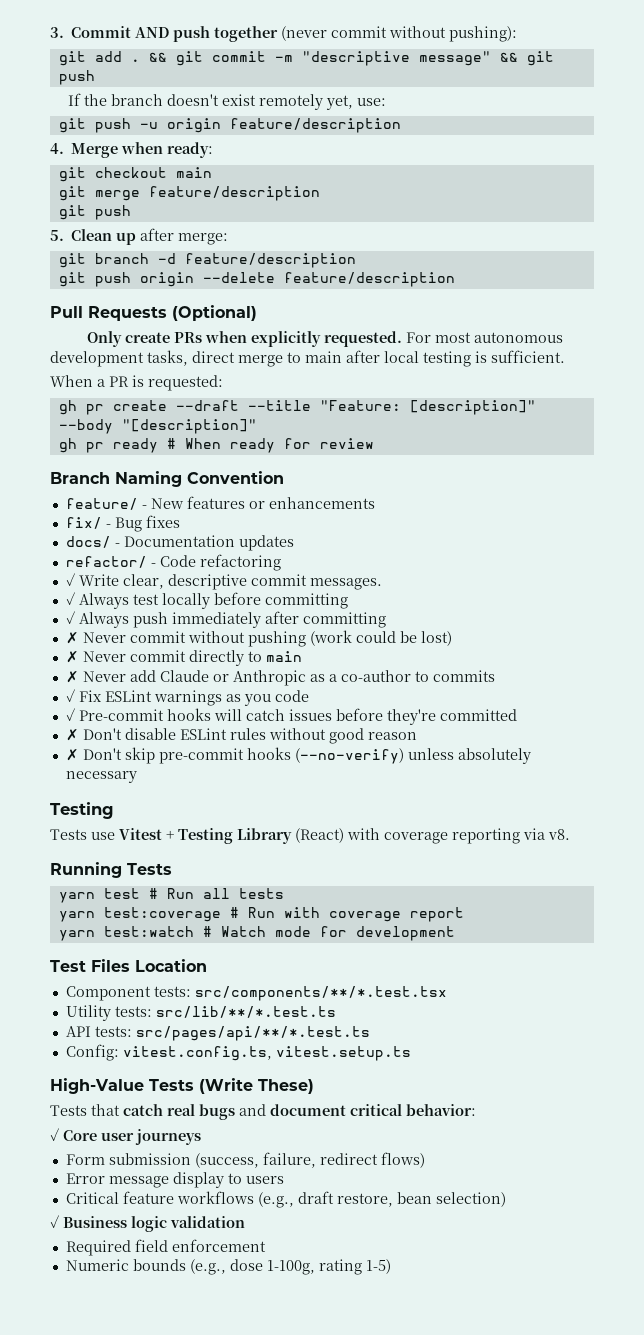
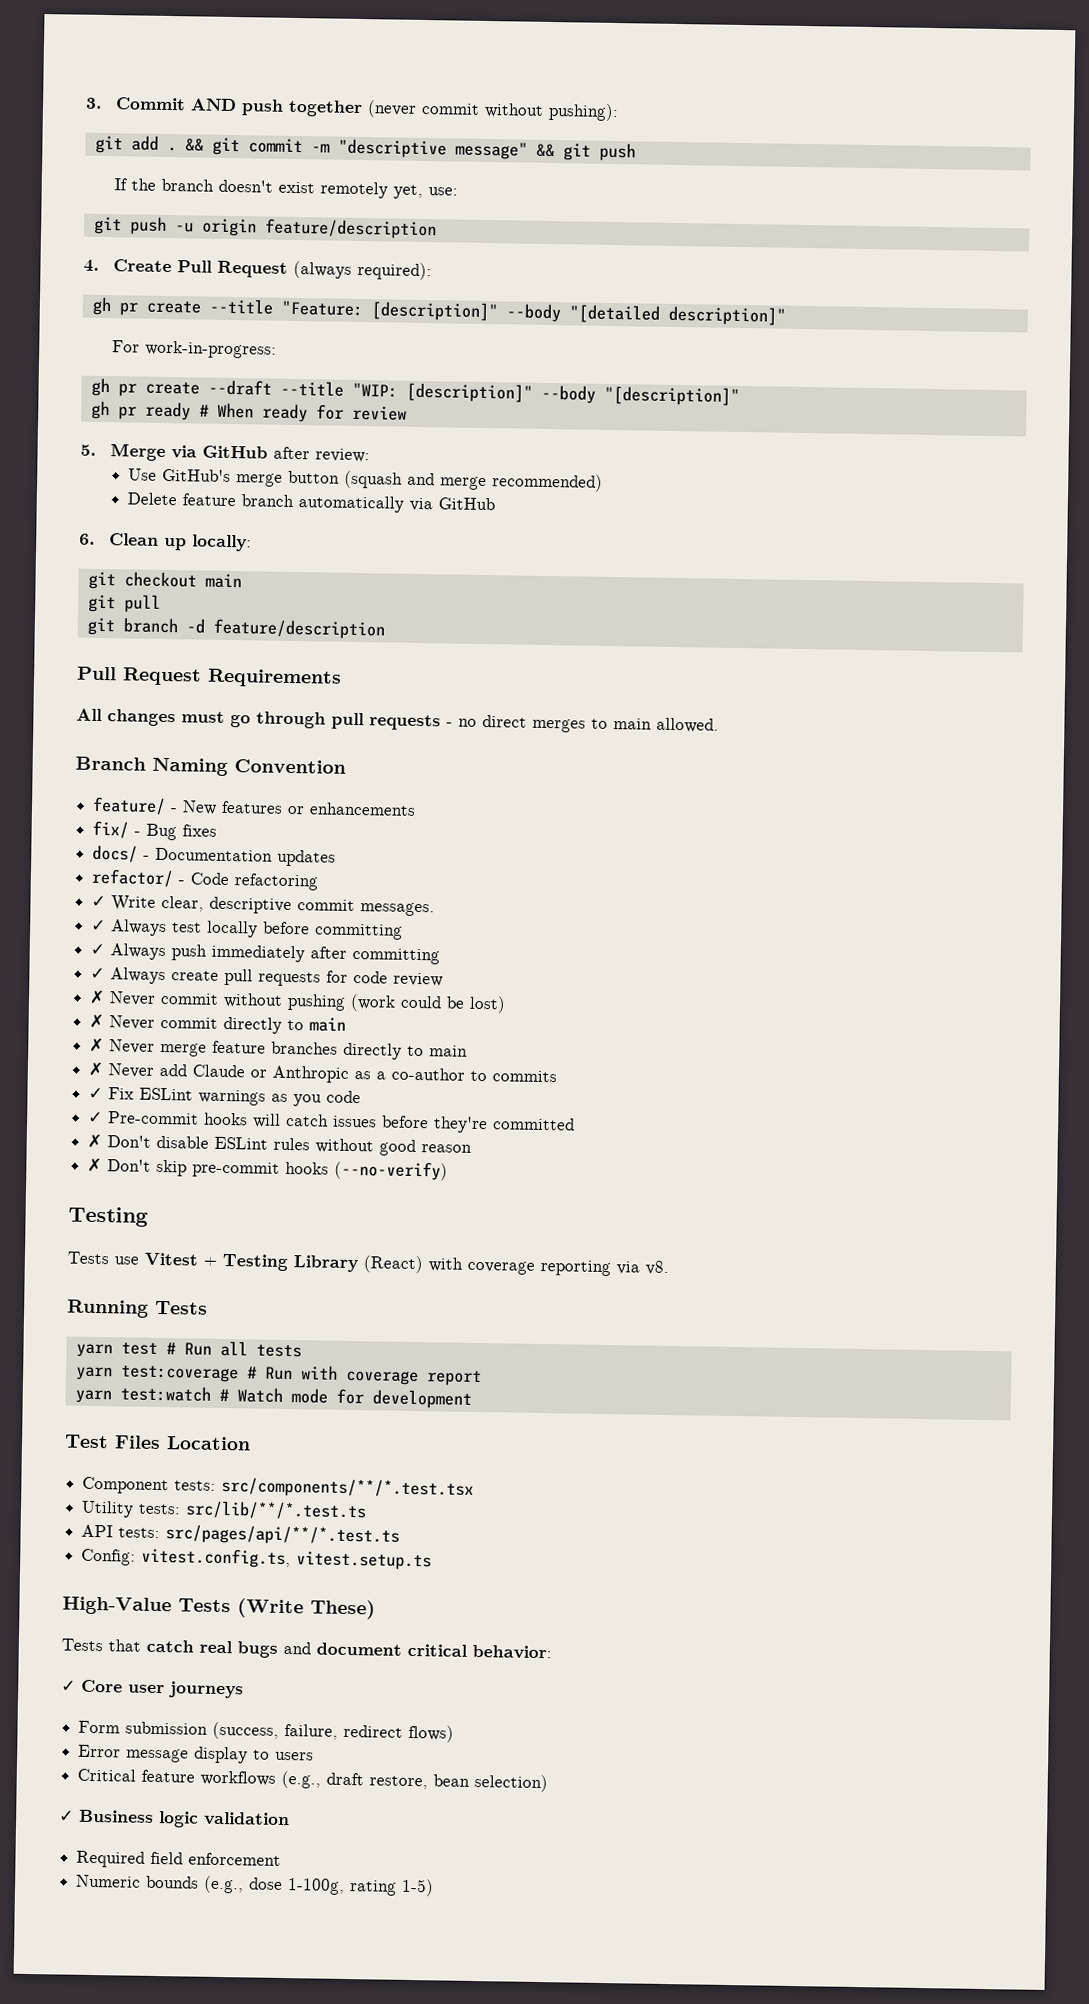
- 4. Merge when ready:
- git checkout main
- git merge feature/description
- git push
- 5. Clean up after merge:
- git branch -d feature/description
- git push origin --delete feature/description
- Pull Requests (Optional)
- Only create PRs when explicitly requested. For most autonomous development tasks, direct merge to main after local testing is sufficient.
- When a PR is requested:
+ 4. Create Pull Request (always required):
+ gh pr create --title "Feature: [description]" --body "[detailed description]"
+ For work-in-progress:
- gh pr create --draft --title "Feature: [description]" --body "[description]"
+ gh pr create --draft --title "WIP: [description]" --body "[description]"
+ 5. Merge via GitHub after review:
+ Use GitHub's merge button (squash and merge recommended)
+ Delete feature branch automatically via GitHub
+ 6. Clean up locally:
+ git checkout main
+ git pull
+ git branch -d feature/description
+ Pull Request Requirements
+ All changes must go through pull requests - no direct merges to main allowed.
+ ✓ Always create pull requests for code review
+ ✗ Never merge feature branches directly to main
- ✗ Don't skip pre-commit hooks (--no-verify) unless absolutely necessary
+ ✗ Don't skip pre-commit hooks (--no-verify)

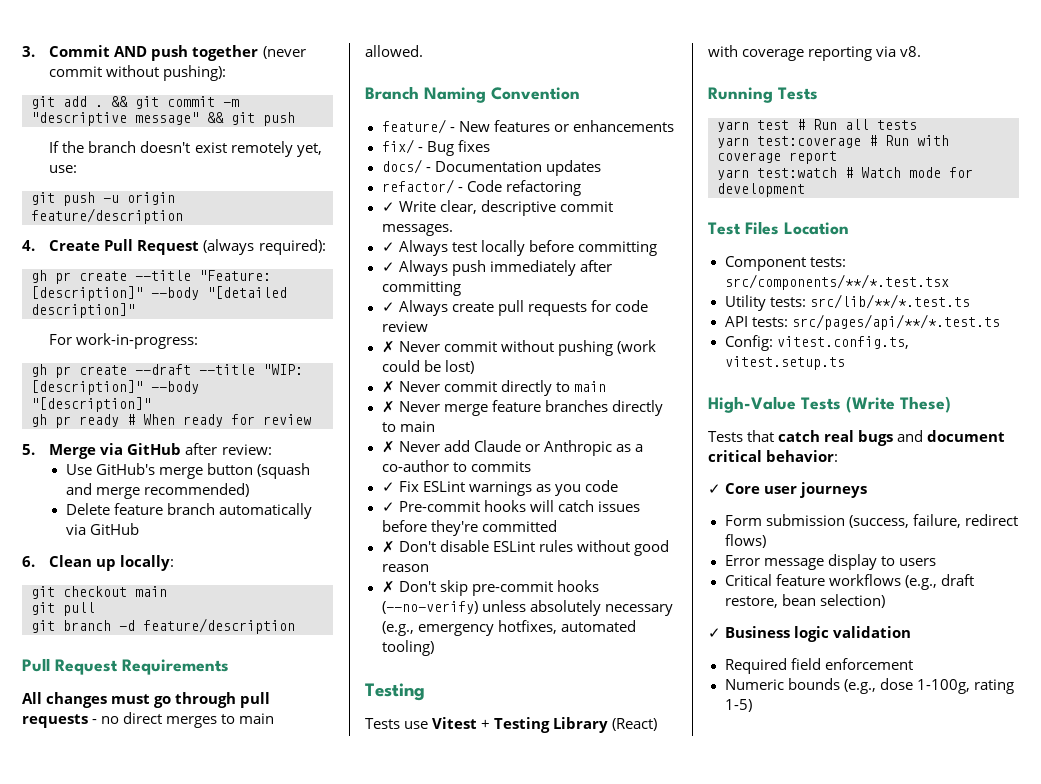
- ✗ Don't skip pre-commit hooks (--no-verify)
+ ✗ Don't skip pre-commit hooks (--no-verify) unless absolutely necessary (e.g., emergency hotfixes, automated tooling)

